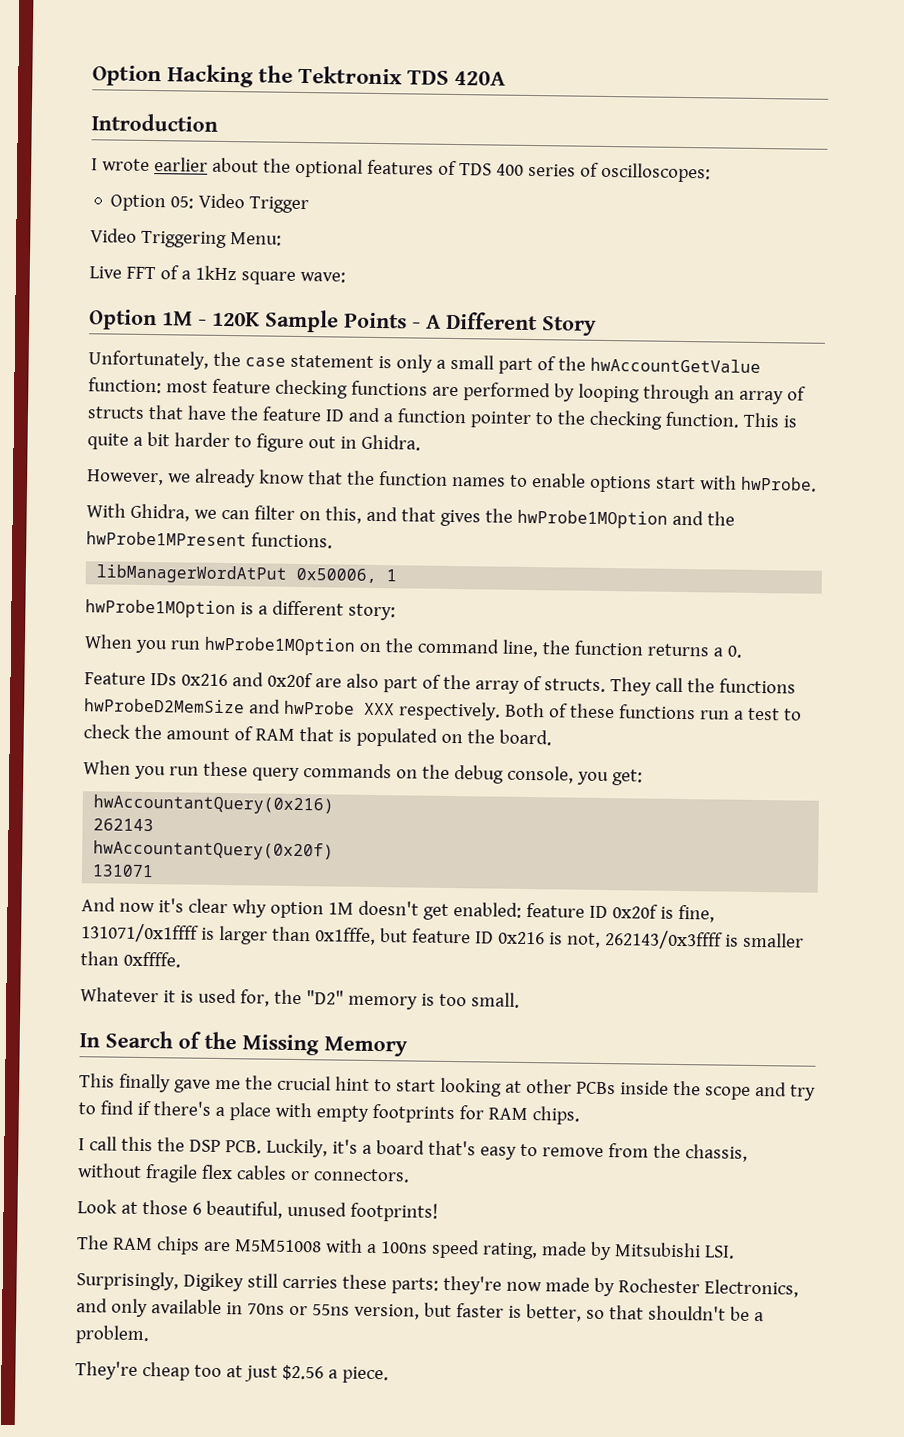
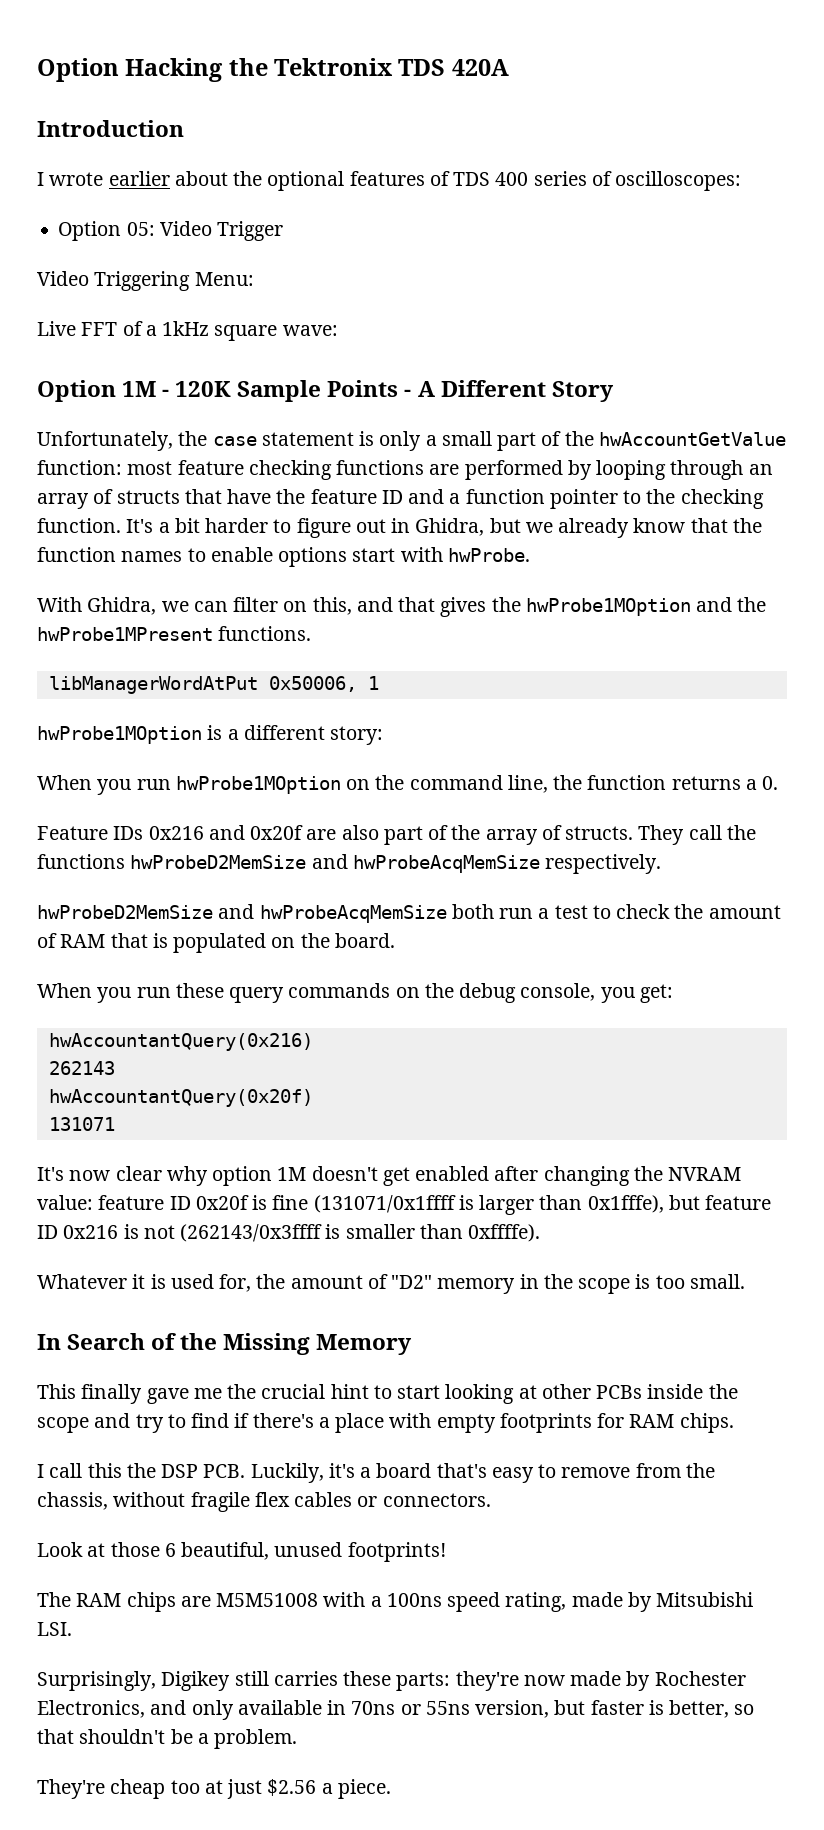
- This is quite a bit harder to figure out in Ghidra.
- However, we already know that the function names to enable options start with hwProbe.
+ It's a bit harder to figure out in Ghidra, but we already know that the function names to enable options start with hwProbe.
- They call the functions hwProbeD2MemSize and hwProbe XXX respectively. Both of these functions run a test to check the amount of RAM that is populated on the board.
+ They call the functions hwProbeD2MemSize and hwProbeAcqMemSize respectively.
+ hwProbeD2MemSize and hwProbeAcqMemSize both run a test to check the amount of RAM that is populated on the board.
- And now it's clear why option 1M doesn't get enabled: feature ID 0x20f is fine, 131071/0x1ffff is larger than 0x1fffe, but feature ID 0x216 is not, 262143/0x3ffff is smaller than 0xffffe.
+ It's now clear why option 1M doesn't get enabled after changing the NVRAM value: feature ID 0x20f is fine (131071/0x1ffff is larger than 0x1fffe), but feature ID 0x216 is not (262143/0x3ffff is smaller than 0xffffe).
- Whatever it is used for, the "D2" memory is too small.
+ Whatever it is used for, the amount of "D2" memory in the scope is too small.

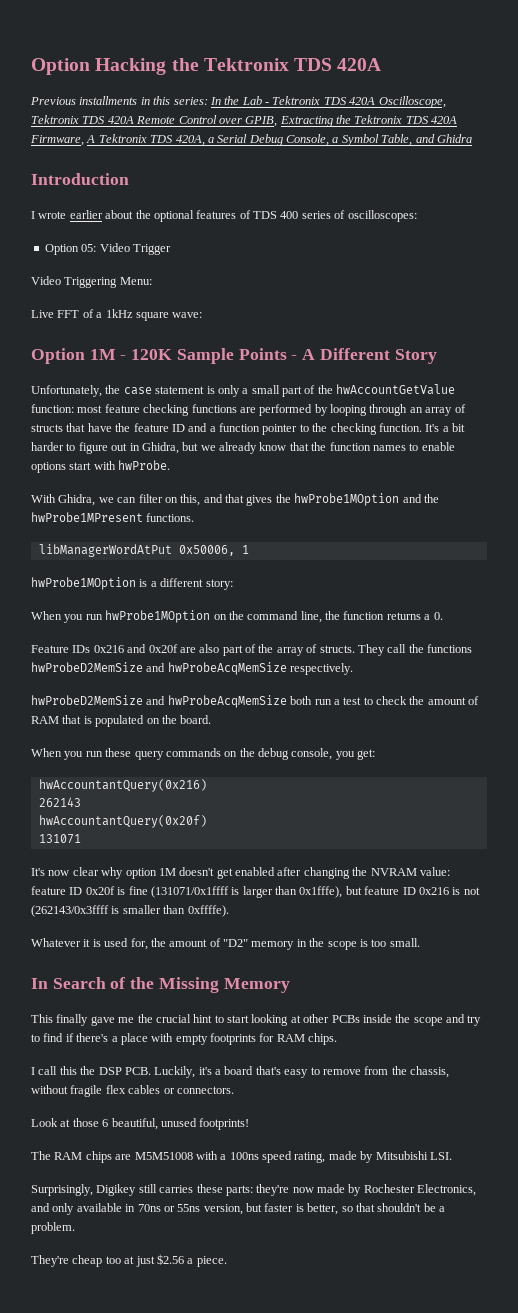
+ Previous installments in this series: In the Lab - Tektronix TDS 420A Oscilloscope, Tektronix TDS 420A Remote Control over GPIB, Extracting the Tektronix TDS 420A Firmware, A Tektronix TDS 420A, a Serial Debug Console, a Symbol Table, and Ghidra

